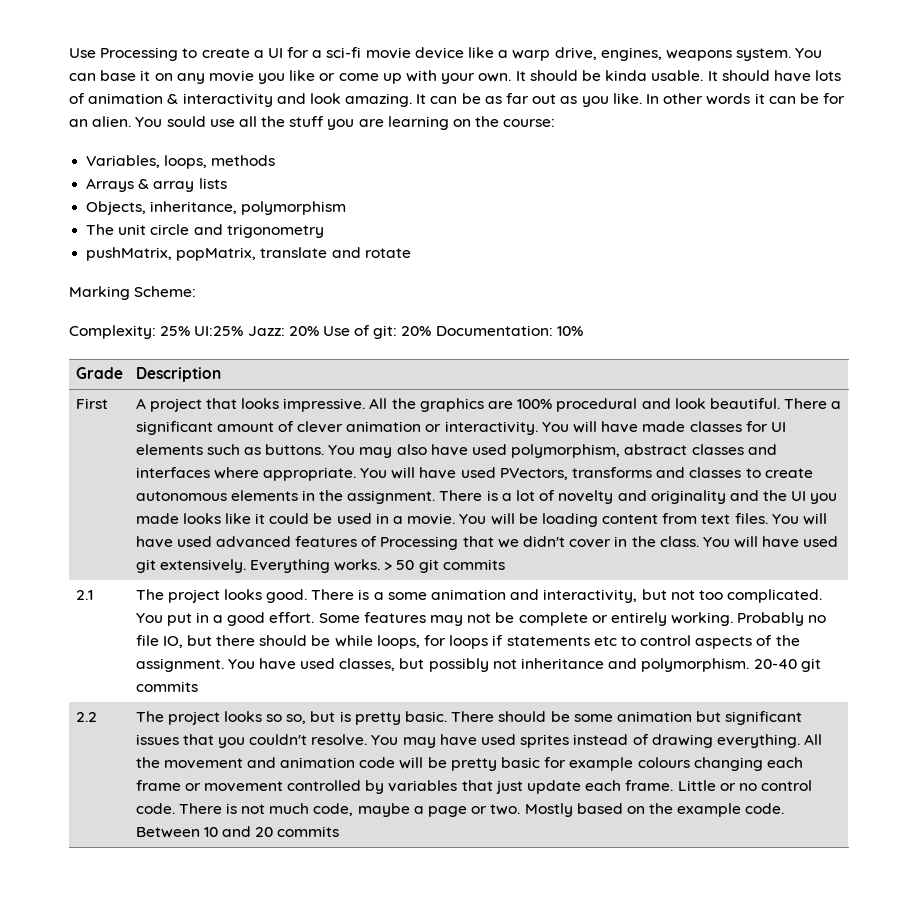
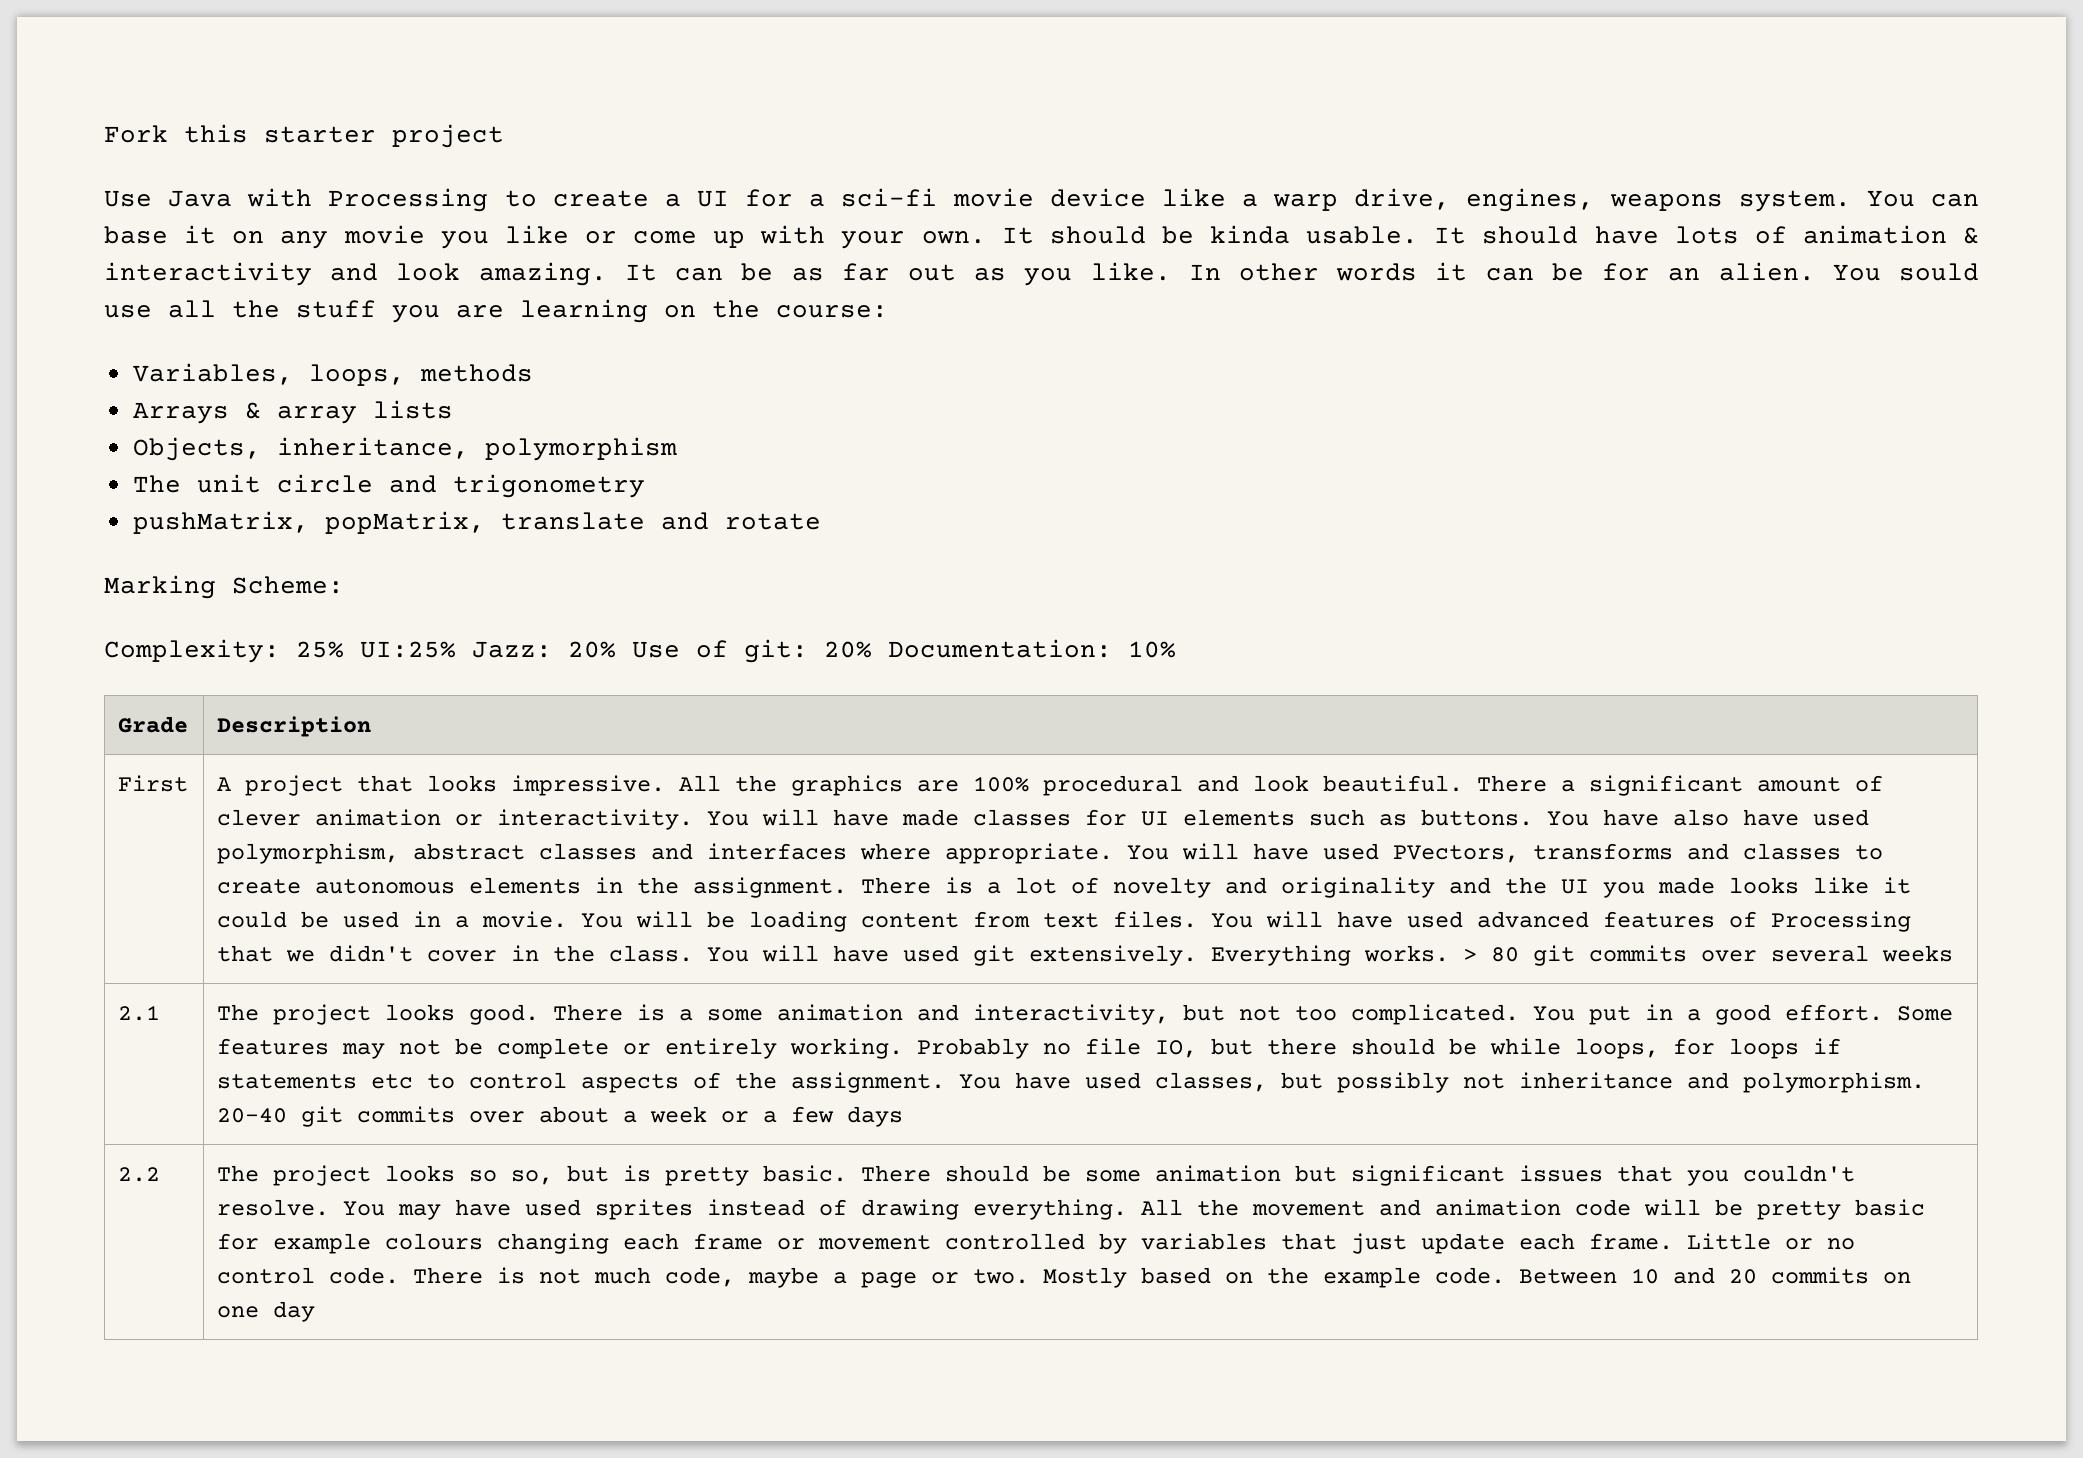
- Use Processing to create a UI for a sci-fi movie device like a warp drive, engines, weapons system.
+ Fork this starter project
+ Use Java with Processing to create a UI for a sci-fi movie device like a warp drive, engines, weapons system.
- You may also have used polymorphism, abstract classes and interfaces where appropriate.
+ You have also have used polymorphism, abstract classes and interfaces where appropriate.
- > 50 git commits
+ > 80 git commits over several weeks
- 20-40 git commits
+ 20-40 git commits over about a week or a few days
- Between 10 and 20 commits
+ Between 10 and 20 commits on one day

